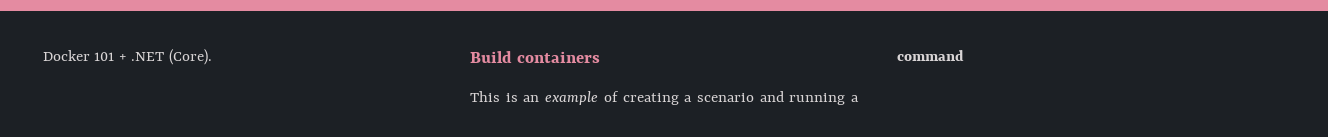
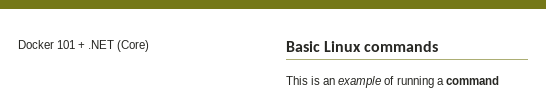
- Docker 101 + .NET (Core).
- Build containers
+ Docker 101 + .NET (Core)
+ Basic Linux commands
- This is an example of creating a scenario and running a command
+ This is an example of running a command

